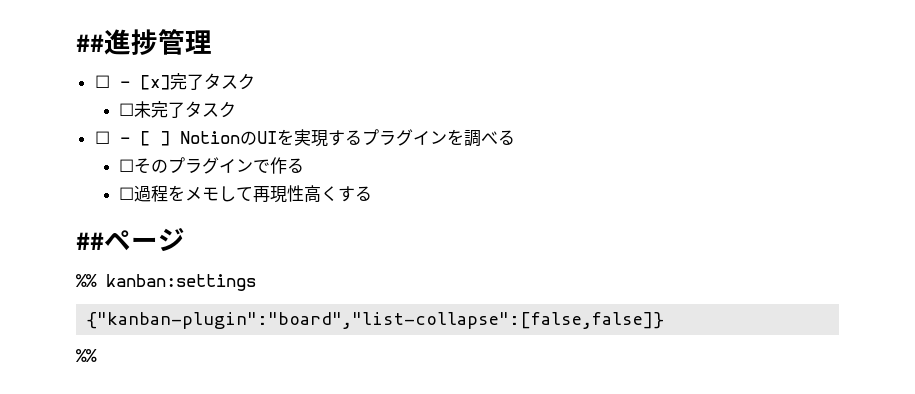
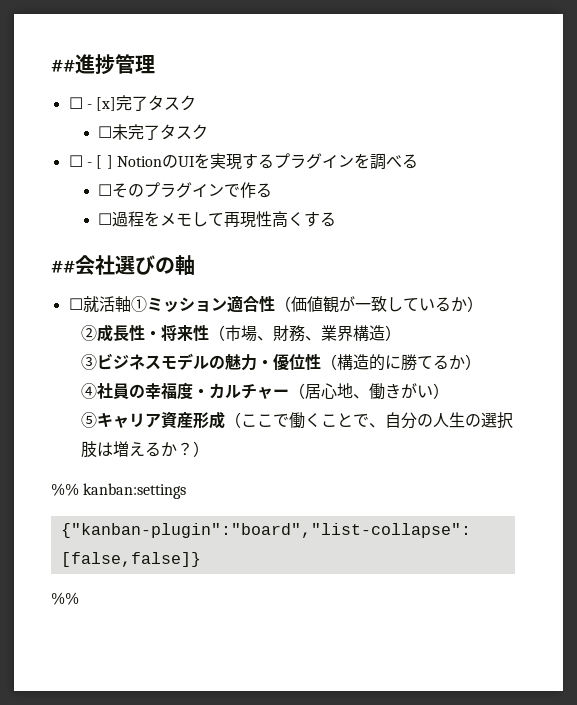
- ##ページ
+ ##会社選びの軸
+ ☐就活軸①ミッション適合性（価値観が一致しているか）
+ ②成長性・将来性（市場、財務、業界構造）
+ ③ビジネスモデルの魅力・優位性（構造的に勝てるか）
+ ④社員の幸福度・カルチャー（居心地、働きがい）
+ ⑤キャリア資産形成（ここで働くことで、自分の人生の選択肢は増えるか？）

